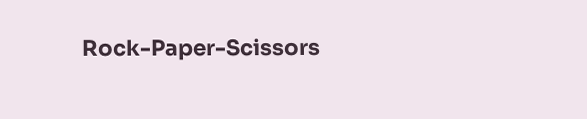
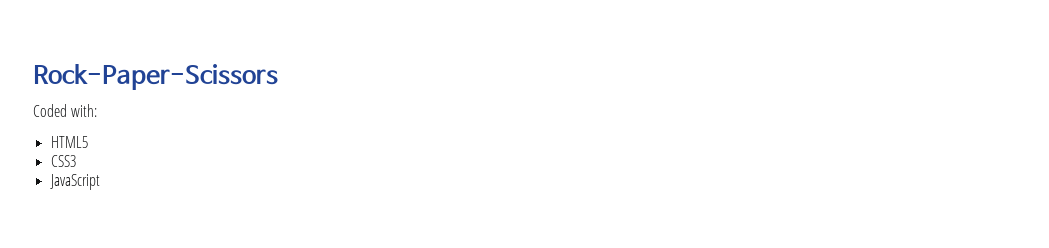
+ Coded with:
+ HTML5
+ CSS3
+ JavaScript

